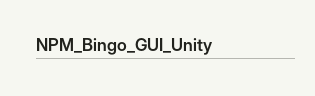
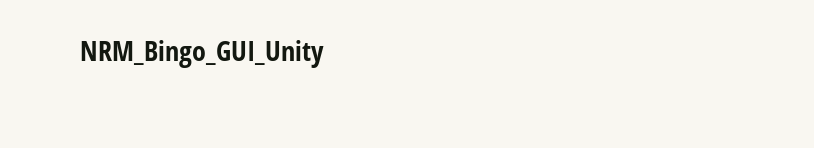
- NPM_Bingo_GUI_Unity
+ NRM_Bingo_GUI_Unity

